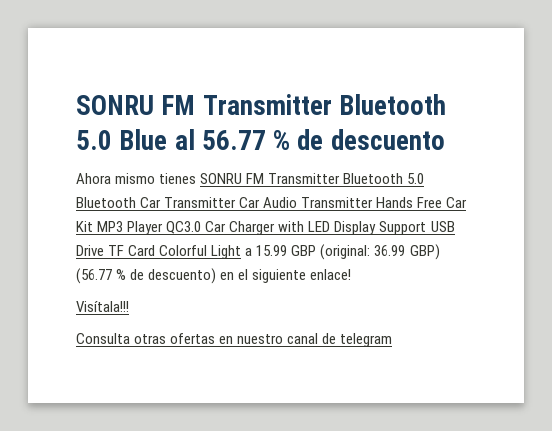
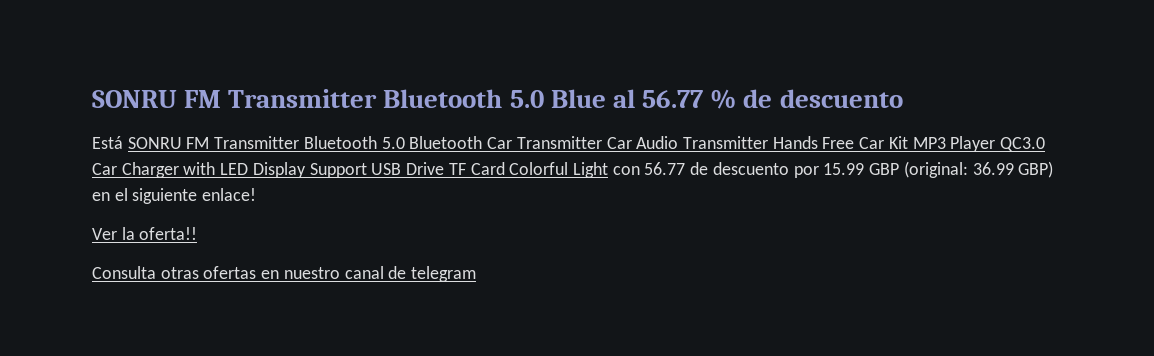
- Ahora mismo tienes SONRU FM Transmitter Bluetooth 5.0 Bluetooth Car Transmitter Car Audio Transmitter Hands Free Car Kit MP3 Player QC3.0 Car Charger with LED Display Support USB Drive TF Card Colorful Light a 15.99 GBP (original: 36.99 GBP) (56.77 % de descuento) en el siguiente enlace!
+ Está SONRU FM Transmitter Bluetooth 5.0 Bluetooth Car Transmitter Car Audio Transmitter Hands Free Car Kit MP3 Player QC3.0 Car Charger with LED Display Support USB Drive TF Card Colorful Light con 56.77 de descuento por 15.99 GBP (original: 36.99 GBP) en el siguiente enlace!
- Visítala!!!
+ Ver la oferta!!

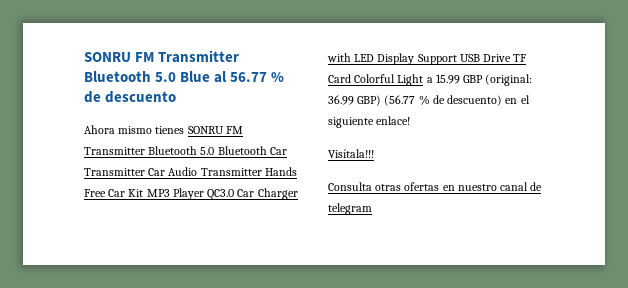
- Está SONRU FM Transmitter Bluetooth 5.0 Bluetooth Car Transmitter Car Audio Transmitter Hands Free Car Kit MP3 Player QC3.0 Car Charger with LED Display Support USB Drive TF Card Colorful Light con 56.77 de descuento por 15.99 GBP (original: 36.99 GBP) en el siguiente enlace!
+ Ahora mismo tienes SONRU FM Transmitter Bluetooth 5.0 Bluetooth Car Transmitter Car Audio Transmitter Hands Free Car Kit MP3 Player QC3.0 Car Charger with LED Display Support USB Drive TF Card Colorful Light a 15.99 GBP (original: 36.99 GBP) (56.77 % de descuento) en el siguiente enlace!
- Ver la oferta!!
+ Visítala!!!

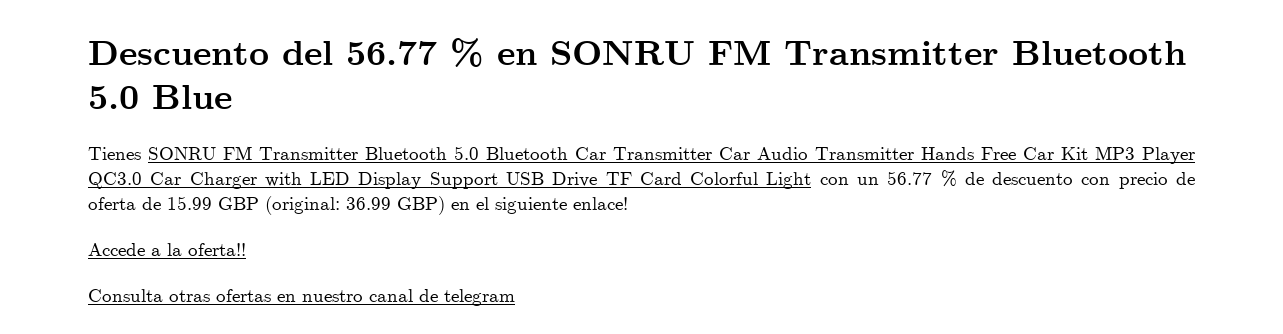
- SONRU FM Transmitter Bluetooth 5.0 Blue al 56.77 % de descuento
- Ahora mismo tienes SONRU FM Transmitter Bluetooth 5.0 Bluetooth Car Transmitter Car Audio Transmitter Hands Free Car Kit MP3 Player QC3.0 Car Charger with LED Display Support USB Drive TF Card Colorful Light a 15.99 GBP (original: 36.99 GBP) (56.77 % de descuento) en el siguiente enlace!
+ Descuento del 56.77 % en SONRU FM Transmitter Bluetooth 5.0 Blue
+ Tienes SONRU FM Transmitter Bluetooth 5.0 Bluetooth Car Transmitter Car Audio Transmitter Hands Free Car Kit MP3 Player QC3.0 Car Charger with LED Display Support USB Drive TF Card Colorful Light con un 56.77 % de descuento con precio de oferta de 15.99 GBP (original: 36.99 GBP) en el siguiente enlace!
- Visítala!!!
+ Accede a la oferta!!

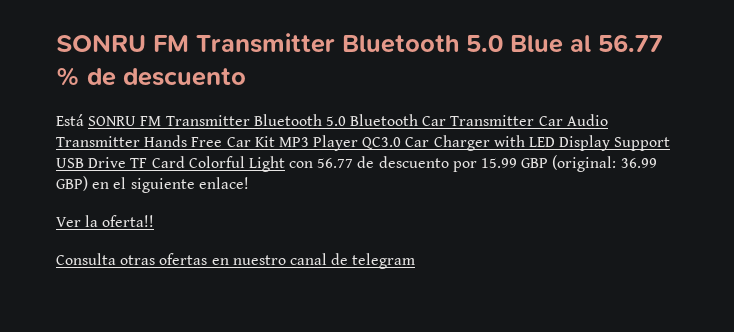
- Descuento del 56.77 % en SONRU FM Transmitter Bluetooth 5.0 Blue
- Tienes SONRU FM Transmitter Bluetooth 5.0 Bluetooth Car Transmitter Car Audio Transmitter Hands Free Car Kit MP3 Player QC3.0 Car Charger with LED Display Support USB Drive TF Card Colorful Light con un 56.77 % de descuento con precio de oferta de 15.99 GBP (original: 36.99 GBP) en el siguiente enlace!
+ SONRU FM Transmitter Bluetooth 5.0 Blue al 56.77 % de descuento
+ Está SONRU FM Transmitter Bluetooth 5.0 Bluetooth Car Transmitter Car Audio Transmitter Hands Free Car Kit MP3 Player QC3.0 Car Charger with LED Display Support USB Drive TF Card Colorful Light con 56.77 de descuento por 15.99 GBP (original: 36.99 GBP) en el siguiente enlace!
- Accede a la oferta!!
+ Ver la oferta!!

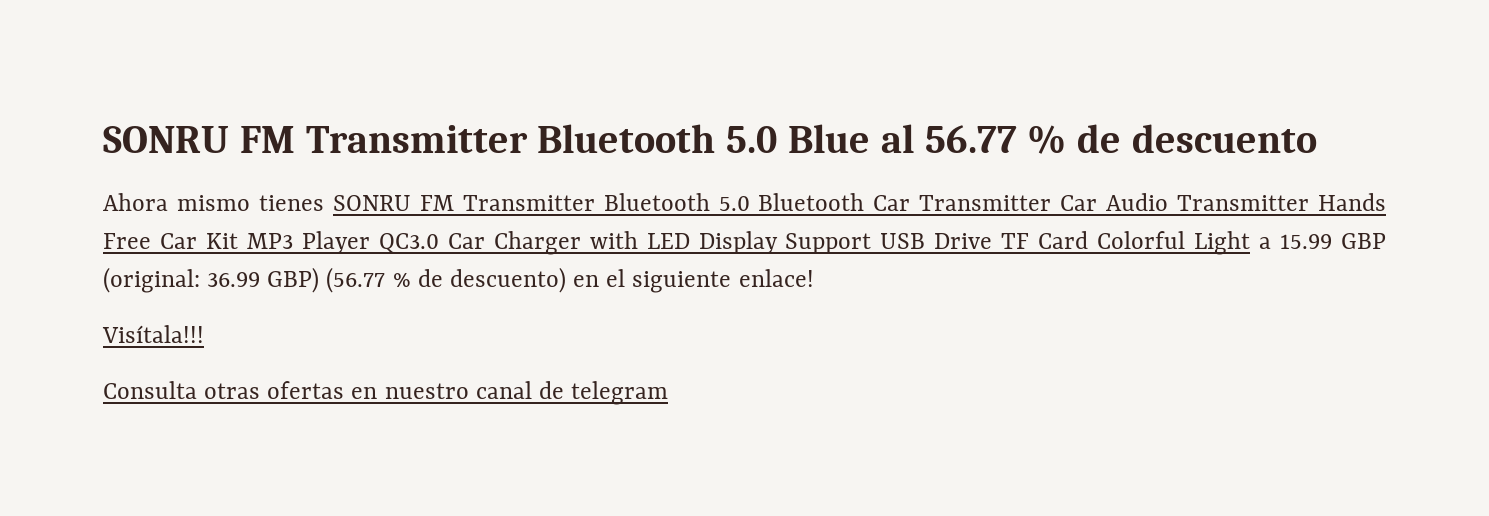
- Está SONRU FM Transmitter Bluetooth 5.0 Bluetooth Car Transmitter Car Audio Transmitter Hands Free Car Kit MP3 Player QC3.0 Car Charger with LED Display Support USB Drive TF Card Colorful Light con 56.77 de descuento por 15.99 GBP (original: 36.99 GBP) en el siguiente enlace!
+ Ahora mismo tienes SONRU FM Transmitter Bluetooth 5.0 Bluetooth Car Transmitter Car Audio Transmitter Hands Free Car Kit MP3 Player QC3.0 Car Charger with LED Display Support USB Drive TF Card Colorful Light a 15.99 GBP (original: 36.99 GBP) (56.77 % de descuento) en el siguiente enlace!
- Ver la oferta!!
+ Visítala!!!

